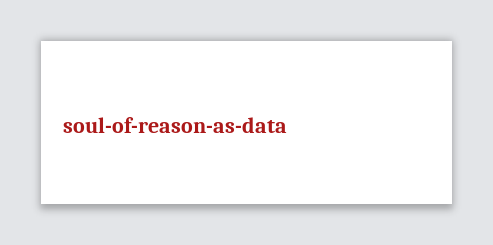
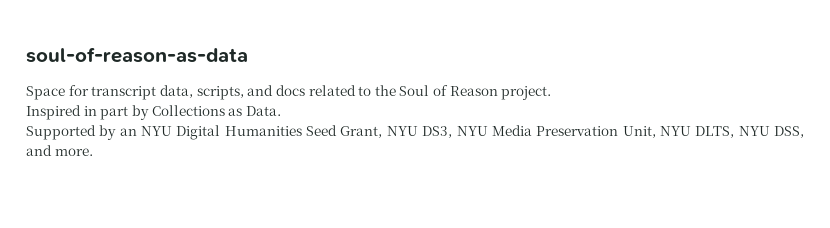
+ Space for transcript data, scripts, and docs related to the Soul of Reason project.
+ Inspired in part by Collections as Data.
+ Supported by an NYU Digital Humanities Seed Grant, NYU DS3, NYU Media Preservation Unit, NYU DLTS, NYU DSS, and more.

